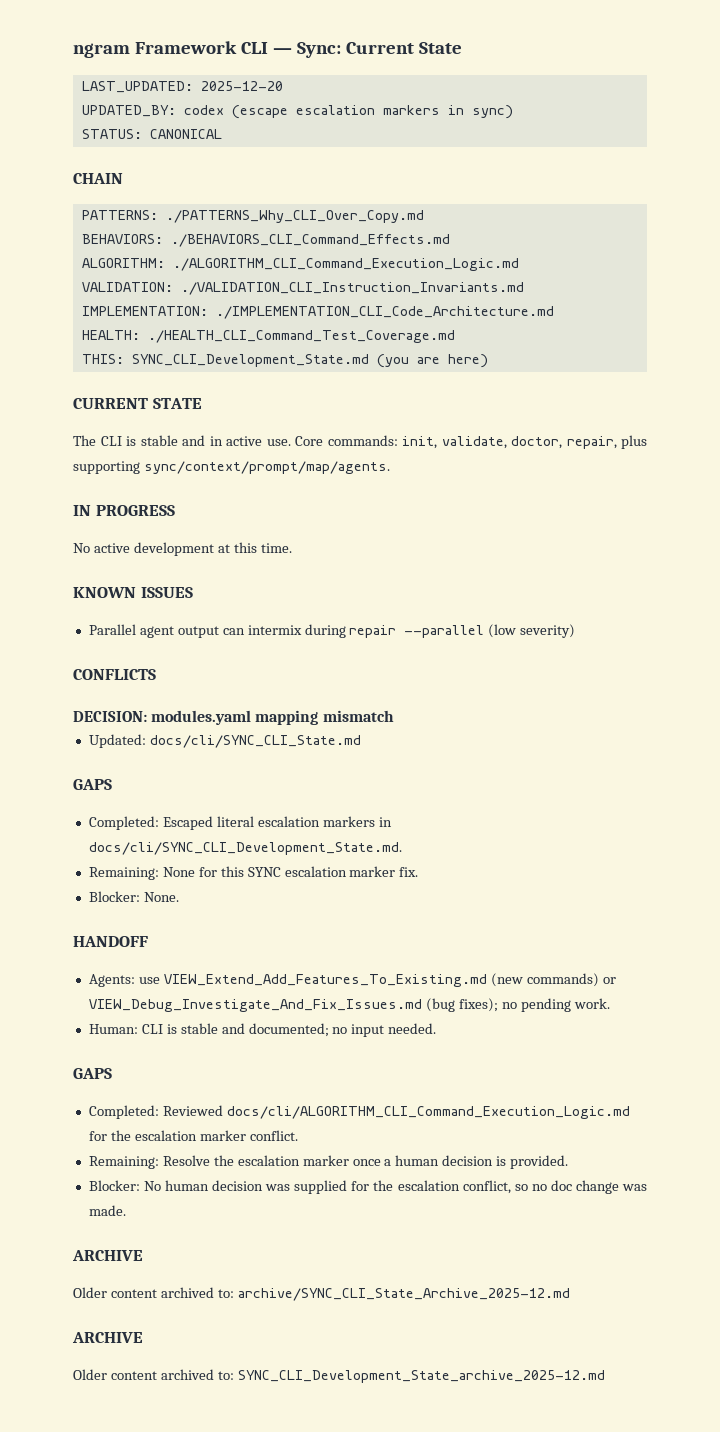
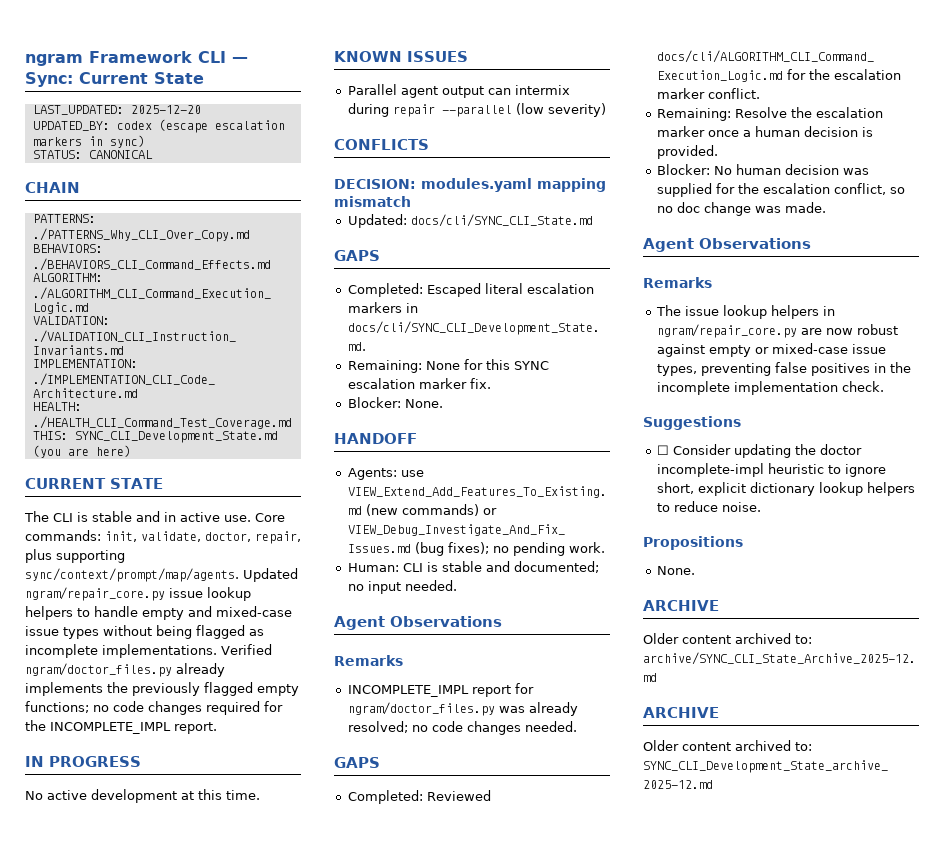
+ Updated ngram/repair_core.py issue lookup helpers to handle empty and mixed-case issue types without being flagged as incomplete implementations. Verified ngram/doctor_files.py already implements the previously flagged empty functions; no code changes required for the INCOMPLETE_IMPL report.
  Human: CLI is stable and documented; no input needed.
+ Agent Observations
+ Remarks
+ INCOMPLETE_IMPL report for ngram/doctor_files.py was already resolved; no code changes needed.
  Blocker: No human decision was supplied for the escalation conflict, so no doc change was made.
+ Agent Observations
+ Remarks
+ The issue lookup helpers in ngram/repair_core.py are now robust against empty or mixed-case issue types, preventing false positives in the incomplete implementation check.
+ Suggestions
+ ☐ Consider updating the doctor incomplete-impl heuristic to ignore short, explicit dictionary lookup helpers to reduce noise.
+ Propositions
+ None.

